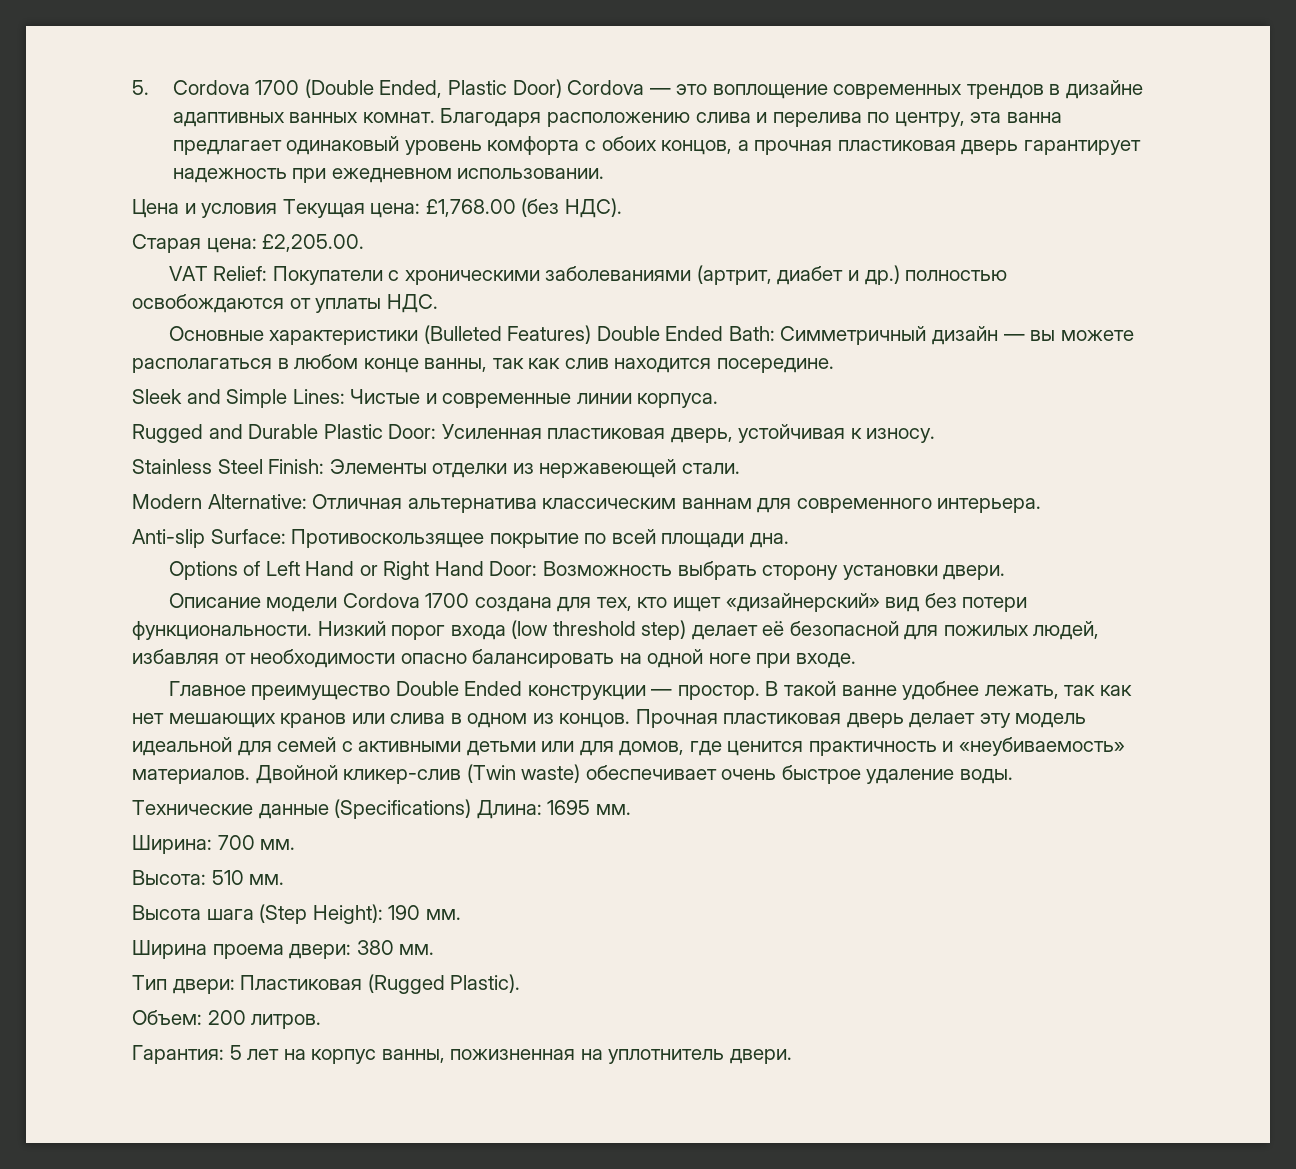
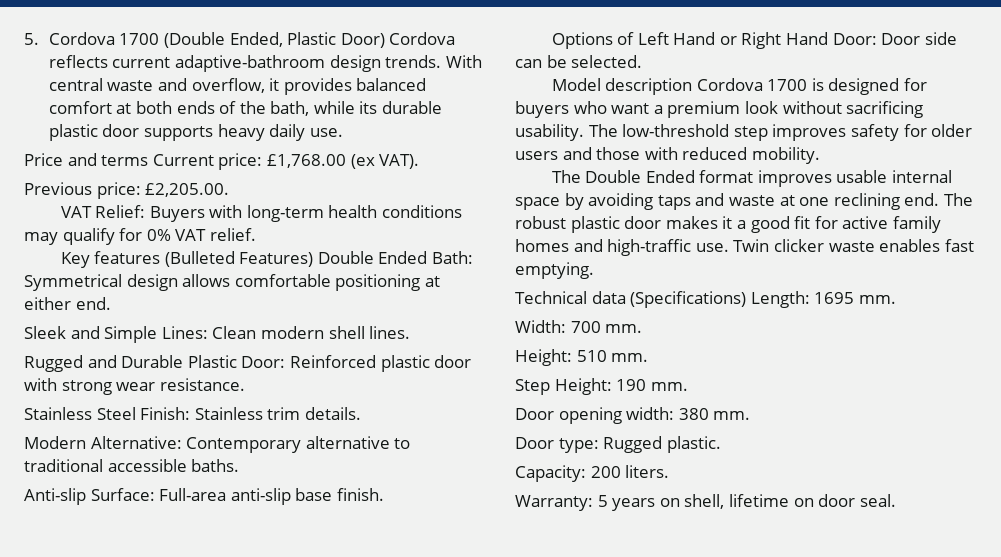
- 5. Cordova 1700 (Double Ended, Plastic Door) Cordova — это воплощение современных трендов в дизайне адаптивных ванных комнат. Благодаря расположению слива и перелива по центру, эта ванна предлагает одинаковый уровень комфорта с обоих концов, а прочная пластиковая дверь гарантирует надежность при ежедневном использовании.
- Цена и условия Текущая цена: £1,768.00 (без НДС).
- Старая цена: £2,205.00.
- VAT Relief: Покупатели с хроническими заболеваниями (артрит, диабет и др.) полностью освобождаются от уплаты НДС.
- Основные характеристики (Bulleted Features) Double Ended Bath: Симметричный дизайн — вы можете располагаться в любом конце ванны, так как слив находится посередине.
+ 5. Cordova 1700 (Double Ended, Plastic Door) Cordova reflects current adaptive-bathroom design trends. With central waste and overflow, it provides balanced comfort at both ends of the bath, while its durable plastic door supports heavy daily use.
+ Price and terms Current price: £1,768.00 (ex VAT).
+ Previous price: £2,205.00.
+ VAT Relief: Buyers with long-term health conditions may qualify for 0% VAT relief.
+ Key features (Bulleted Features) Double Ended Bath: Symmetrical design allows comfortable positioning at either end.
- Sleek and Simple Lines: Чистые и современные линии корпуса.
+ Sleek and Simple Lines: Clean modern shell lines.
- Rugged and Durable Plastic Door: Усиленная пластиковая дверь, устойчивая к износу.
- Stainless Steel Finish: Элементы отделки из нержавеющей стали.
- Modern Alternative: Отличная альтернатива классическим ваннам для современного интерьера.
- Anti-slip Surface: Противоскользящее покрытие по всей площади дна.
+ Rugged and Durable Plastic Door: Reinforced plastic door with strong wear resistance.
+ Stainless Steel Finish: Stainless trim details.
+ Modern Alternative: Contemporary alternative to traditional accessible baths.
+ Anti-slip Surface: Full-area anti-slip base finish.
- Options of Left Hand or Right Hand Door: Возможность выбрать сторону установки двери.
- Описание модели Cordova 1700 создана для тех, кто ищет «дизайнерский» вид без потери функциональности. Низкий порог входа (low threshold step) делает её безопасной для пожилых людей, избавляя от необходимости опасно балансировать на одной ноге при входе.
- Главное преимущество Double Ended конструкции — простор. В такой ванне удобнее лежать, так как нет мешающих кранов или слива в одном из концов. Прочная пластиковая дверь делает эту модель идеальной для семей с активными детьми или для домов, где ценится практичность и «неубиваемость» материалов. Двойной кликер-слив (Twin waste) обеспечивает очень быстрое удаление воды.
- Технические данные (Specifications) Длина: 1695 мм.
- Ширина: 700 мм.
- Высота: 510 мм.
- Высота шага (Step Height): 190 мм.
- Ширина проема двери: 380 мм.
- Тип двери: Пластиковая (Rugged Plastic).
- Объем: 200 литров.
- Гарантия: 5 лет на корпус ванны, пожизненная на уплотнитель двери.
+ Options of Left Hand or Right Hand Door: Door side can be selected.
+ Model description Cordova 1700 is designed for buyers who want a premium look without sacrificing usability. The low-threshold step improves safety for older users and those with reduced mobility.
+ The Double Ended format improves usable internal space by avoiding taps and waste at one reclining end. The robust plastic door makes it a good fit for active family homes and high-traffic use. Twin clicker waste enables fast emptying.
+ Technical data (Specifications) Length: 1695 mm.
+ Width: 700 mm.
+ Height: 510 mm.
+ Step Height: 190 mm.
+ Door opening width: 380 mm.
+ Door type: Rugged plastic.
+ Capacity: 200 liters.
+ Warranty: 5 years on shell, lifetime on door seal.

